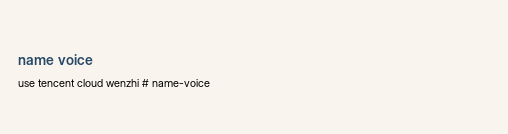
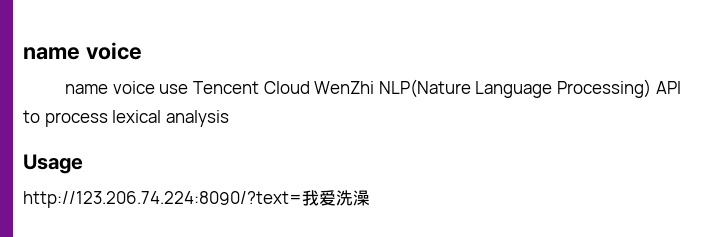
- use tencent cloud wenzhi # name-voice
+ name voice use Tencent Cloud WenZhi NLP(Nature Language Processing) API to process lexical analysis
+ Usage
+ http://123.206.74.224:8090/?text=我爱洗澡

